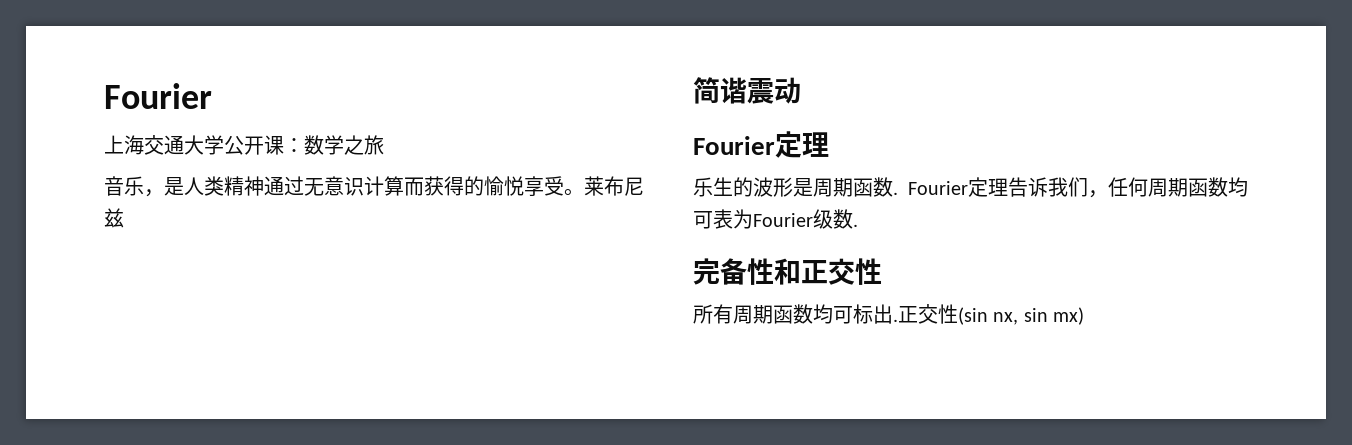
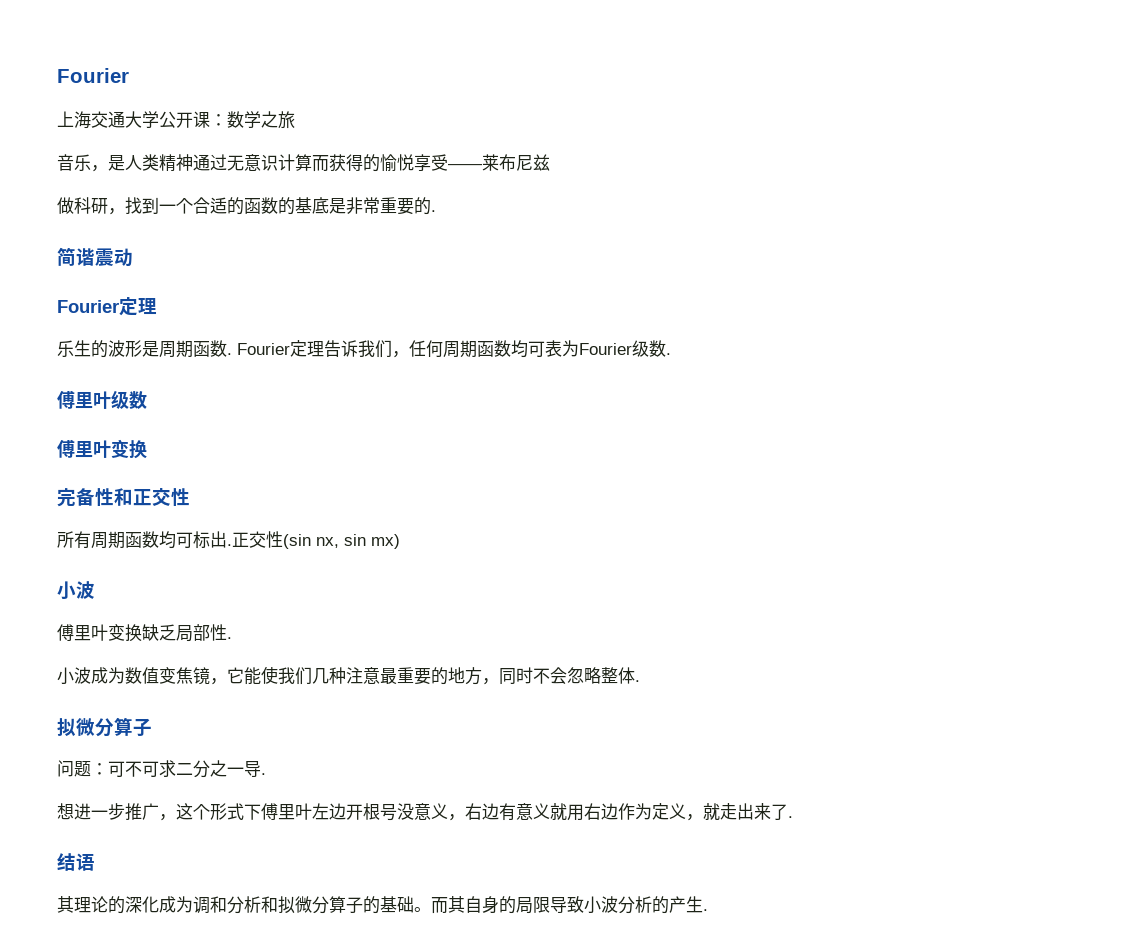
- 音乐，是人类精神通过无意识计算而获得的愉悦享受。莱布尼兹
+ 音乐，是人类精神通过无意识计算而获得的愉悦享受——莱布尼兹
+ 做科研，找到一个合适的函数的基底是非常重要的.
+ 傅里叶级数
+ 傅里叶变换
  正交性(sin nx, sin mx)
+ 小波
+ 傅里叶变换缺乏局部性.
+ 小波成为数值变焦镜，它能使我们几种注意最重要的地方，同时不会忽略整体.
+ 拟微分算子
+ 问题：可不可求二分之一导.
+ 想进一步推广，这个形式下傅里叶左边开根号没意义，右边有意义就用右边作为定义，就走出来了.
+ 结语
+ 其理论的深化成为调和分析和拟微分算子的基础。而其自身的局限导致小波分析的产生.

